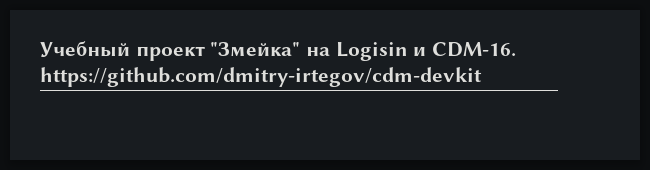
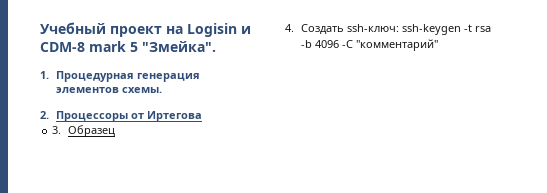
- Учебный проект "Змейка" на Logisin и CDM-16. https://github.com/dmitry-irtegov/cdm-devkit
+ Учебный проект на Logisin и CDM-8 mark 5 "Змейка".
+ 1. Процедурная генерация элементов схемы.
+ 2. Процессоры от Иртегова
+ 3. Образец
+ 4. Создать ssh-ключ: ssh-keygen -t rsa -b 4096 -C "комментарий"

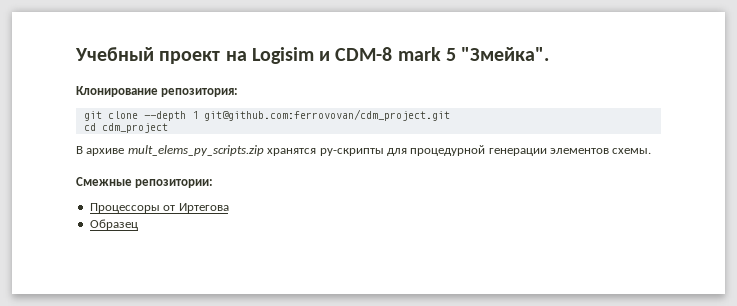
- Учебный проект на Logisin и CDM-8 mark 5 "Змейка".
+ Учебный проект на Logisim и CDM-8 mark 5 "Змейка".
- 1. Процедурная генерация элементов схемы.
+ Клонирование репозитория:
+ git clone --depth 1 git@github.com:ferrovovan/cdm_project.git
+ cd cdm_project
+ В архиве mult_elems_py_scripts.zip хранятся py-скрипты для процедурной генерации элементов схемы.
- 2. Процессоры от Иртегова
+ Смежные репозитории:
+ Процессоры от Иртегова
- 3. Образец
+ Образец
- 4. Создать ssh-ключ: ssh-keygen -t rsa -b 4096 -C "комментарий"

